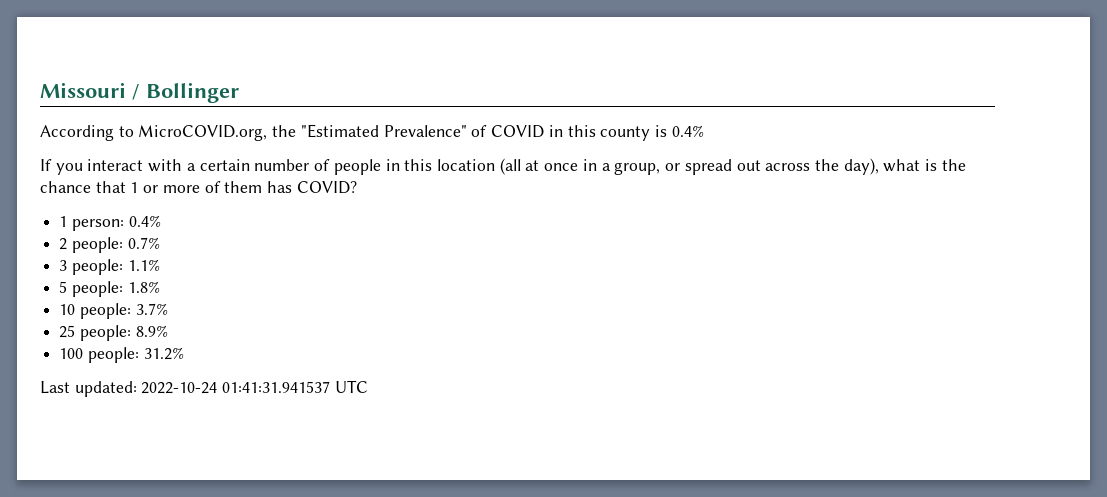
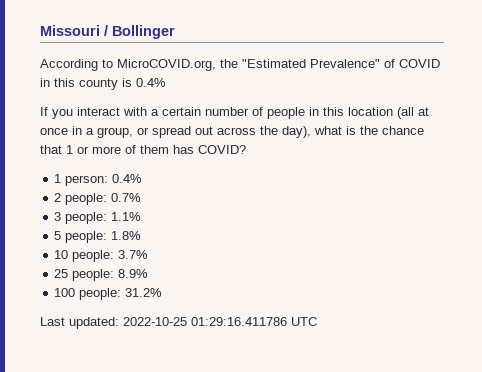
- Last updated: 2022-10-24 01:41:31.941537 UTC
+ Last updated: 2022-10-25 01:29:16.411786 UTC

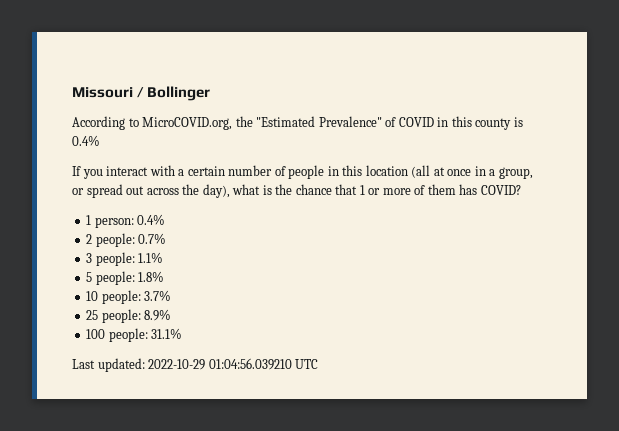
- 100 people: 31.2%
+ 100 people: 31.1%
- Last updated: 2022-10-25 01:29:16.411786 UTC
+ Last updated: 2022-10-29 01:04:56.039210 UTC

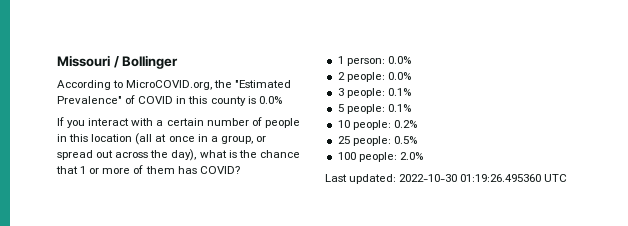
- According to MicroCOVID.org, the "Estimated Prevalence" of COVID in this county is 0.4%
+ According to MicroCOVID.org, the "Estimated Prevalence" of COVID in this county is 0.0%
- 1 person: 0.4%
+ 1 person: 0.0%
- 2 people: 0.7%
+ 2 people: 0.0%
- 3 people: 1.1%
+ 3 people: 0.1%
- 5 people: 1.8%
+ 5 people: 0.1%
- 10 people: 3.7%
+ 10 people: 0.2%
- 25 people: 8.9%
+ 25 people: 0.5%
- 100 people: 31.1%
+ 100 people: 2.0%
- Last updated: 2022-10-29 01:04:56.039210 UTC
+ Last updated: 2022-10-30 01:19:26.495360 UTC

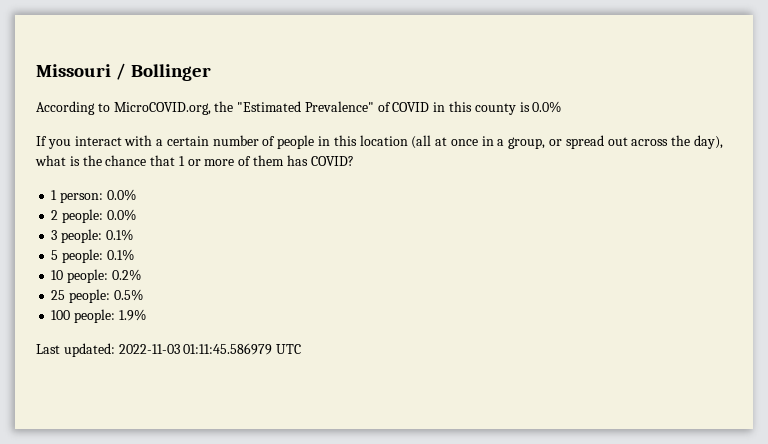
- 100 people: 2.0%
+ 100 people: 1.9%
- Last updated: 2022-10-30 01:19:26.495360 UTC
+ Last updated: 2022-11-03 01:11:45.586979 UTC

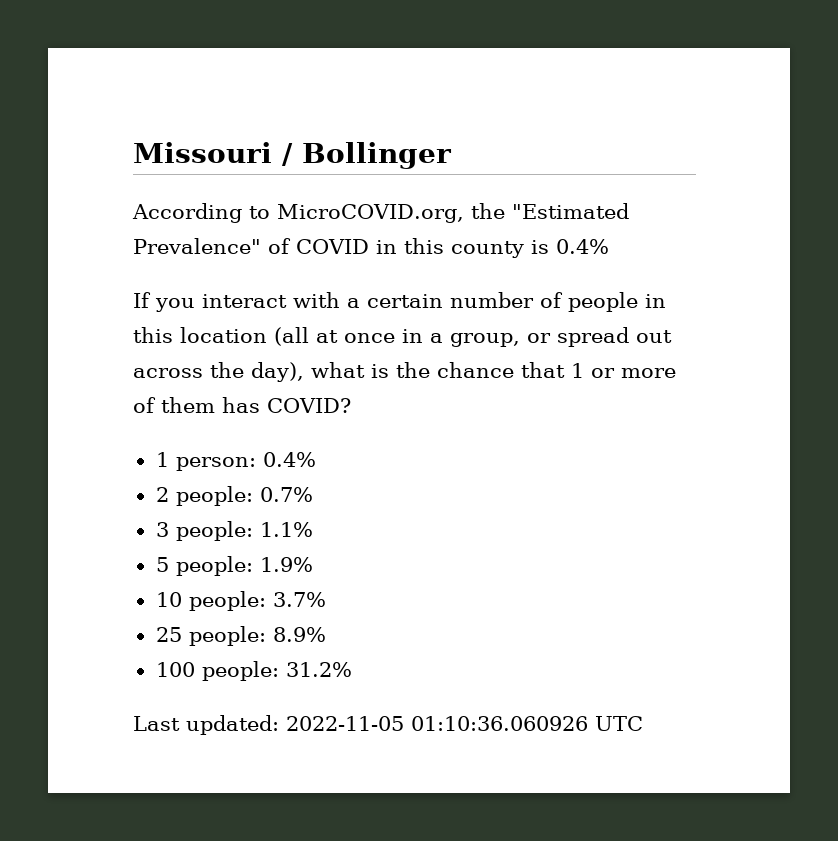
- According to MicroCOVID.org, the "Estimated Prevalence" of COVID in this county is 0.0%
+ According to MicroCOVID.org, the "Estimated Prevalence" of COVID in this county is 0.4%
- 1 person: 0.0%
+ 1 person: 0.4%
- 2 people: 0.0%
+ 2 people: 0.7%
- 3 people: 0.1%
+ 3 people: 1.1%
- 5 people: 0.1%
+ 5 people: 1.9%
- 10 people: 0.2%
+ 10 people: 3.7%
- 25 people: 0.5%
+ 25 people: 8.9%
- 100 people: 1.9%
+ 100 people: 31.2%
- Last updated: 2022-11-03 01:11:45.586979 UTC
+ Last updated: 2022-11-05 01:10:36.060926 UTC

